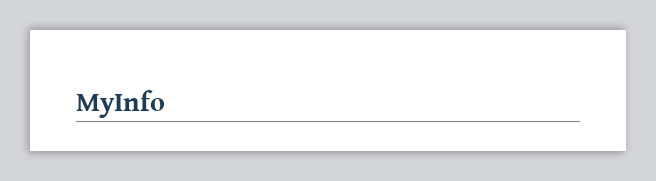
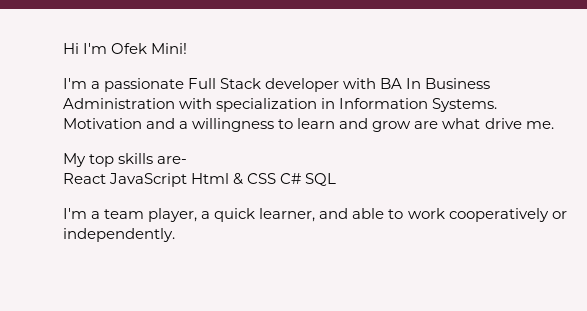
- MyInfo
+ Hi I'm Ofek Mini!
+ I'm a passionate Full Stack developer with BA In Business Administration with specialization in Information Systems. Motivation and a willingness to learn and grow are what drive me.
+ My top skills are-
+ React JavaScript Html & CSS C# SQL
+ I'm a team player, a quick learner, and able to work cooperatively or independently.

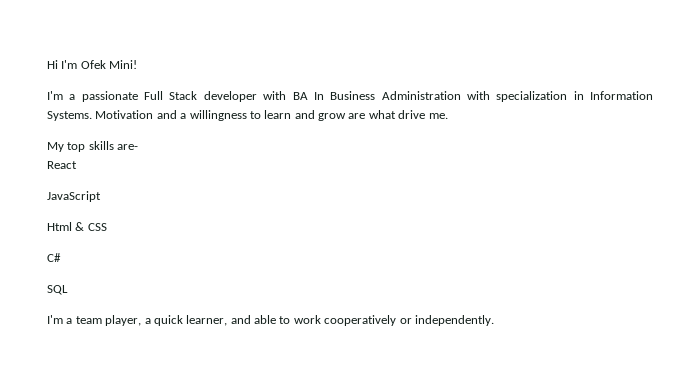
- React JavaScript Html & CSS C# SQL
+ React
+ JavaScript
+ Html & CSS
+ C#
+ SQL

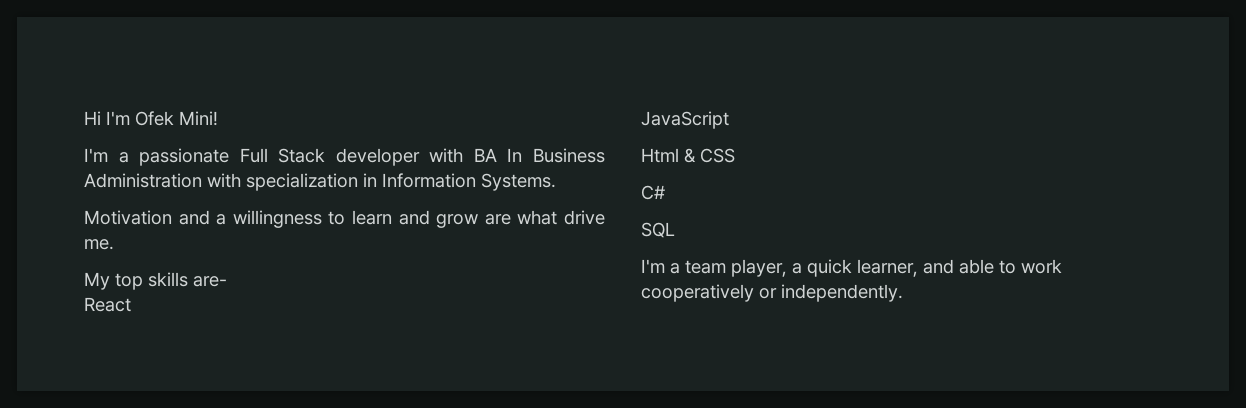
- I'm a passionate Full Stack developer with BA In Business Administration with specialization in Information Systems. Motivation and a willingness to learn and grow are what drive me.
+ I'm a passionate Full Stack developer with BA In Business Administration with specialization in Information Systems.
+ Motivation and a willingness to learn and grow are what drive me.

